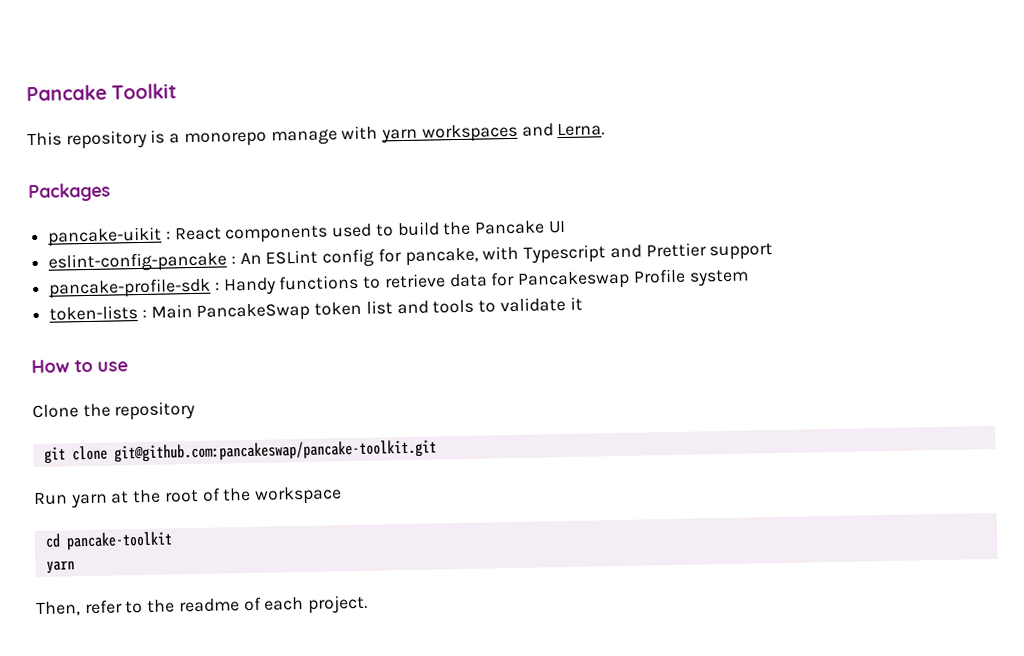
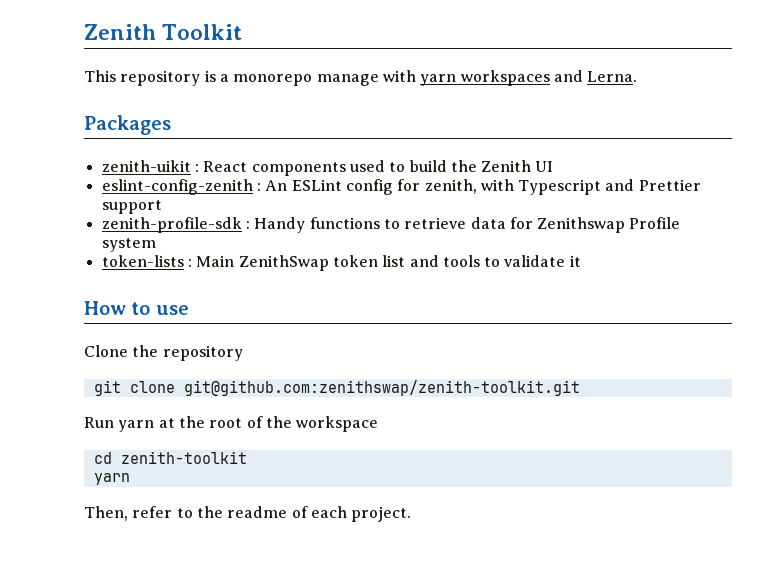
- Pancake Toolkit
+ Zenith Toolkit
- pancake-uikit : React components used to build the Pancake UI
+ zenith-uikit : React components used to build the Zenith UI
- eslint-config-pancake : An ESLint config for pancake, with Typescript and Prettier support
+ eslint-config-zenith : An ESLint config for zenith, with Typescript and Prettier support
- pancake-profile-sdk : Handy functions to retrieve data for Pancakeswap Profile system
+ zenith-profile-sdk : Handy functions to retrieve data for Zenithswap Profile system
- token-lists : Main PancakeSwap token list and tools to validate it
+ token-lists : Main ZenithSwap token list and tools to validate it
- git clone git@github.com:pancakeswap/pancake-toolkit.git
+ git clone git@github.com:zenithswap/zenith-toolkit.git
- cd pancake-toolkit
+ cd zenith-toolkit

